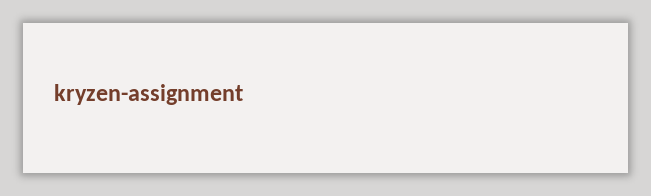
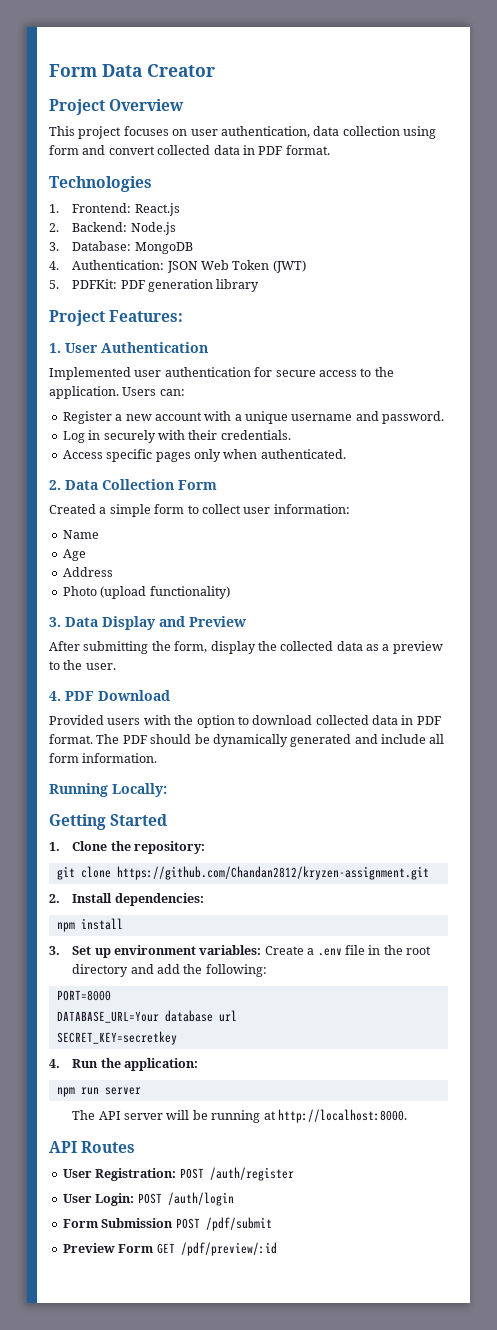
- kryzen-assignment
+ Form Data Creator
+ Project Overview
+ This project focuses on user authentication, data collection using form and convert collected data in PDF format.
+ Technologies
+ 1. Frontend: React.js
+ 2. Backend: Node.js
+ 3. Database: MongoDB
+ 4. Authentication: JSON Web Token (JWT)
+ 5. PDFKit: PDF generation library
+ Project Features:
+ 1. User Authentication
+ Implemented user authentication for secure access to the application. Users can:
+ Register a new account with a unique username and password.
+ Log in securely with their credentials.
+ Access specific pages only when authenticated.
+ 2. Data Collection Form
+ Created a simple form to collect user information:
+ Name
+ Age
+ Address
+ Photo (upload functionality)
+ 3. Data Display and Preview
+ After submitting the form, display the collected data as a preview to the user.
+ 4. PDF Download
+ Provided users with the option to download collected data in PDF format. The PDF should be dynamically generated and include all form information.
+ Running Locally:
+ Getting Started
+ 1. Clone the repository:
+ git clone https://github.com/Chandan2812/kryzen-assignment.git
+ 2. Install dependencies:
+ npm install
+ 3. Set up environment variables: Create a .env file in the root directory and add the following:
+ PORT=8000
+ DATABASE_URL=Your database url
+ SECRET_KEY=secretkey
+ 4. Run the application:
+ npm run server
+ The API server will be running at http://localhost:8000.
+ API Routes
+ User Registration: POST /auth/register
+ User Login: POST /auth/login
+ Form Submission POST /pdf/submit
+ Preview Form GET /pdf/preview/:id

